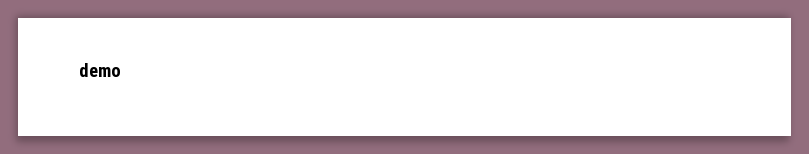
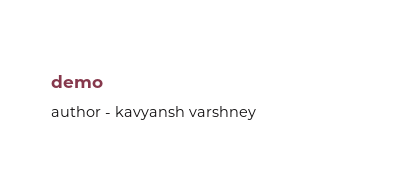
+ author - kavyansh varshney

